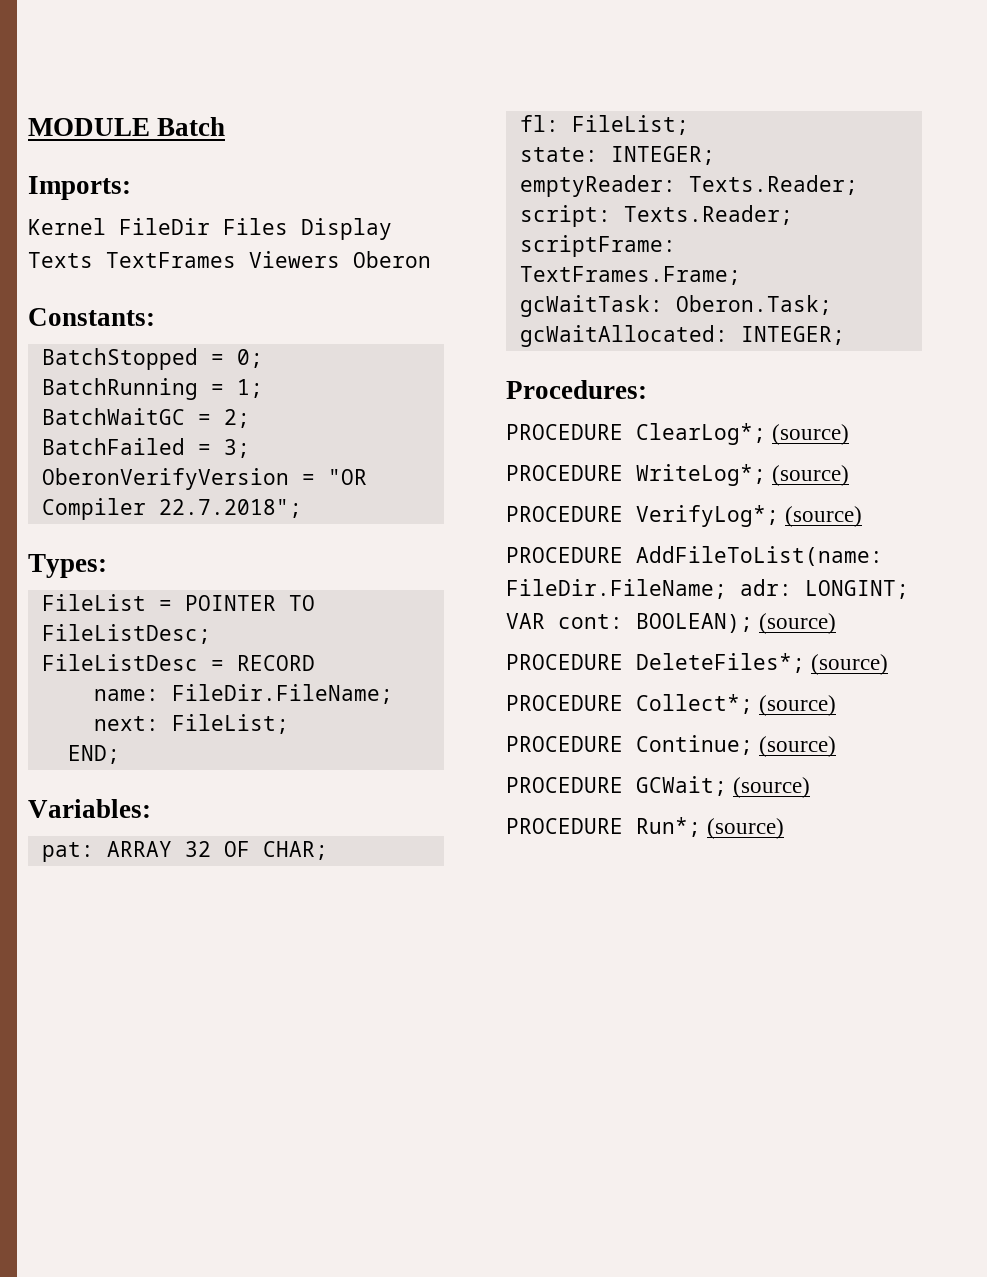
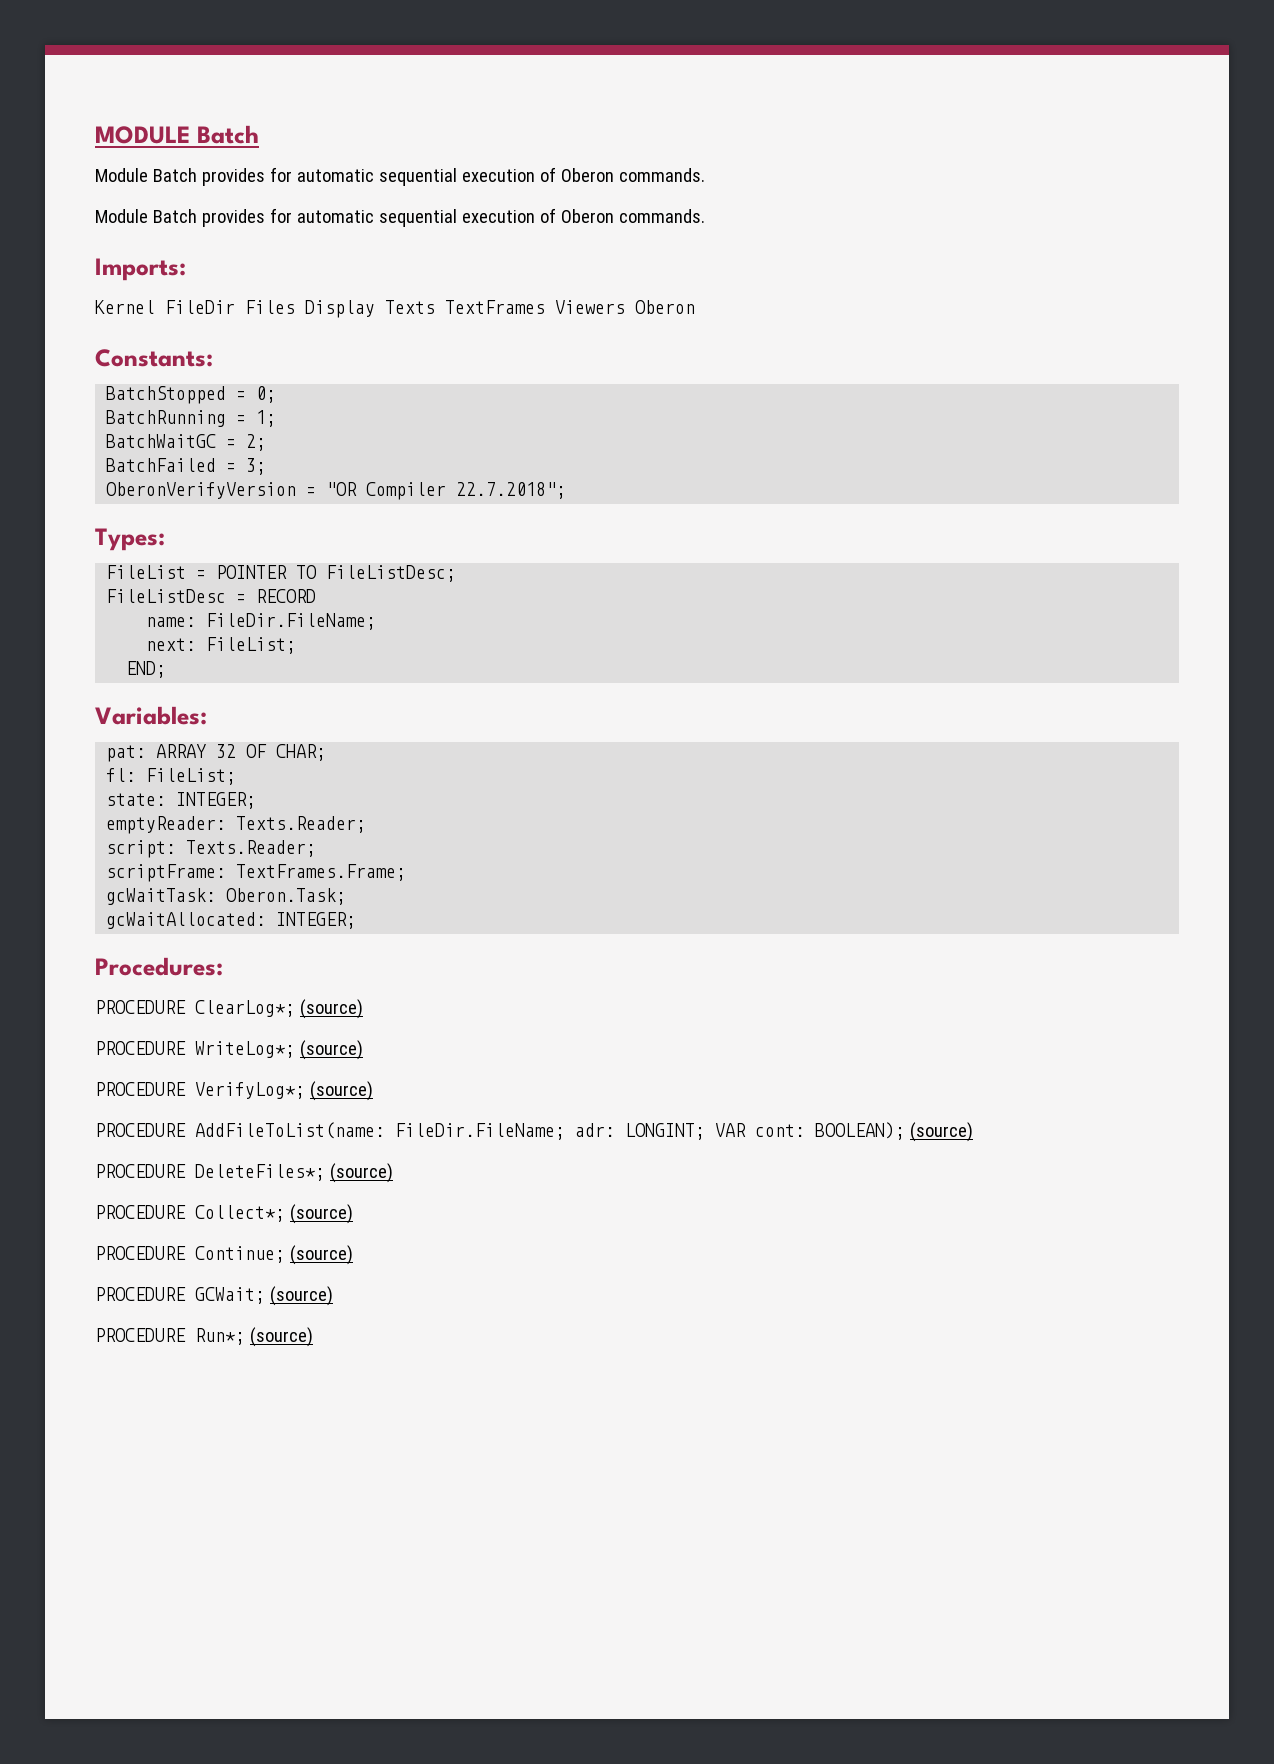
  MODULE Batch
+ Module Batch provides for automatic sequential execution of Oberon commands.
+ Module Batch provides for automatic sequential execution of Oberon commands.

